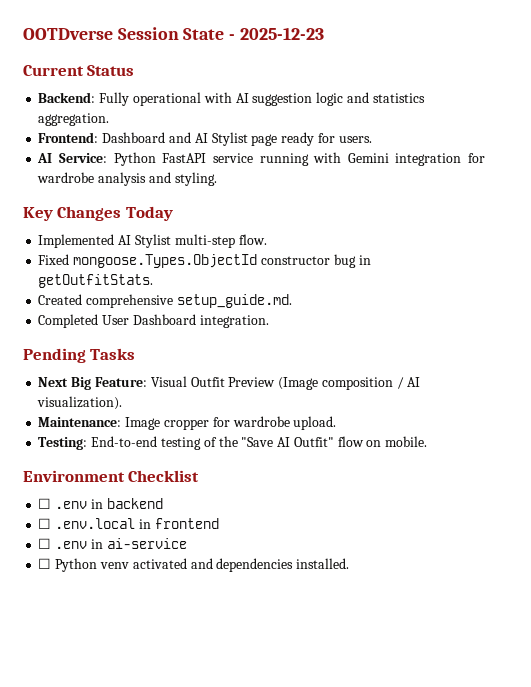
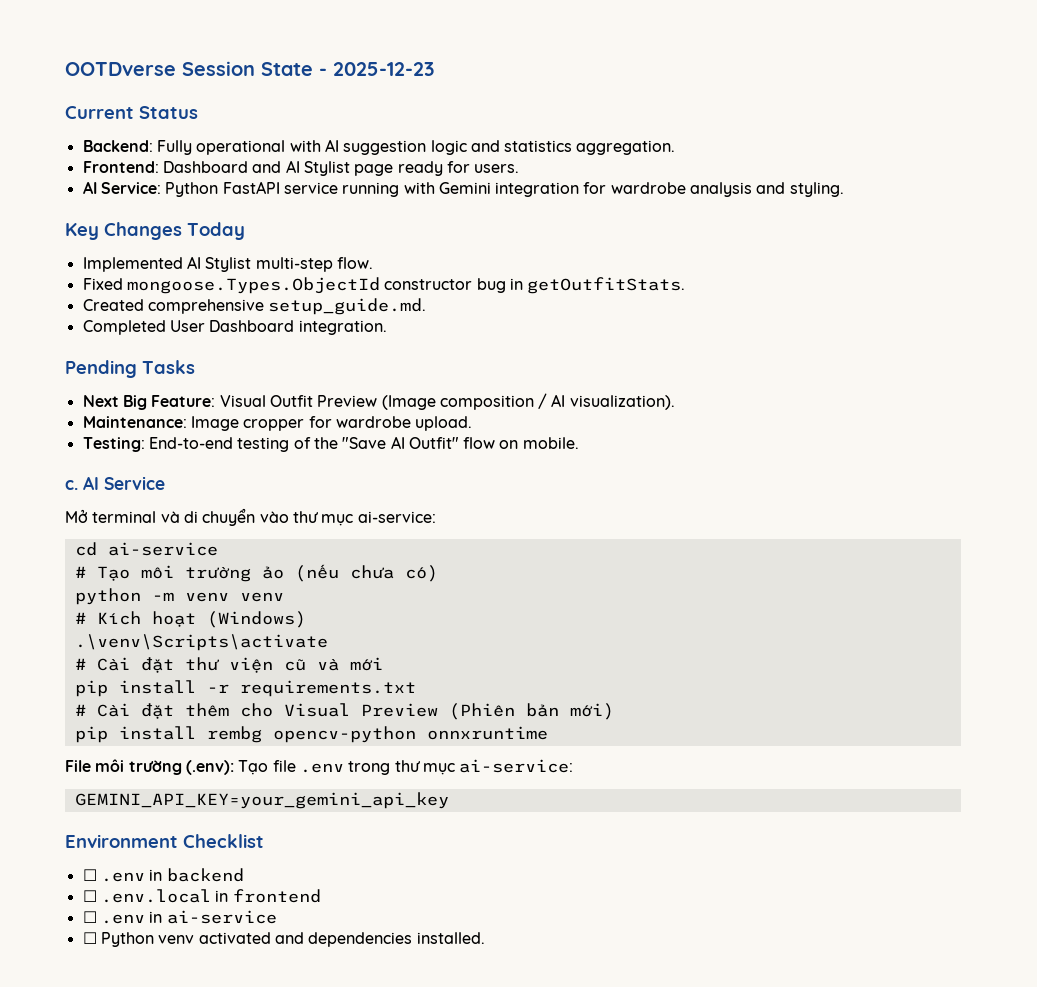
+ c. AI Service
+ Mở terminal và di chuyển vào thư mục ai-service:
+ cd ai-service
+ # Tạo môi trường ảo (nếu chưa có)
+ python -m venv venv
+ # Kích hoạt (Windows)
+ .\venv\Scripts\activate
+ # Cài đặt thư viện cũ và mới
+ pip install -r requirements.txt
+ # Cài đặt thêm cho Visual Preview (Phiên bản mới)
+ pip install rembg opencv-python onnxruntime
+ File môi trường (.env): Tạo file .env trong thư mục ai-service:
+ GEMINI_API_KEY=your_gemini_api_key

